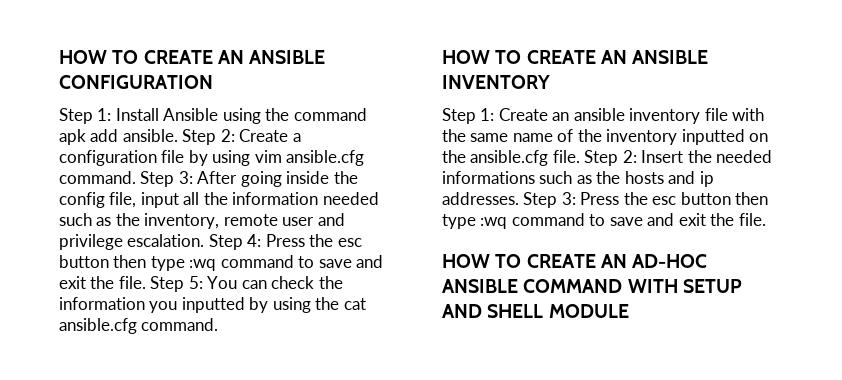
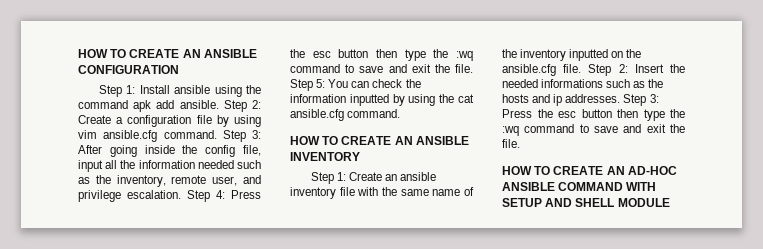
- Step 1: Install Ansible using the command apk add ansible.
+ Step 1: Install ansible using the command apk add ansible.
- Step 3: After going inside the config file, input all the information needed such as the inventory, remote user and privilege escalation.
+ Step 3: After going inside the config file, input all the information needed such as the inventory, remote user, and privilege escalation.
- Step 4: Press the esc button then type :wq command to save and exit the file.
+ Step 4: Press the esc button then type the :wq command to save and exit the file.
- Step 5: You can check the information you inputted by using the cat ansible.cfg command.
+ Step 5: You can check the information inputted by using the cat ansible.cfg command.
- Step 3: Press the esc button then type :wq command to save and exit the file.
+ Step 3: Press the esc button then type the :wq command to save and exit the file.

